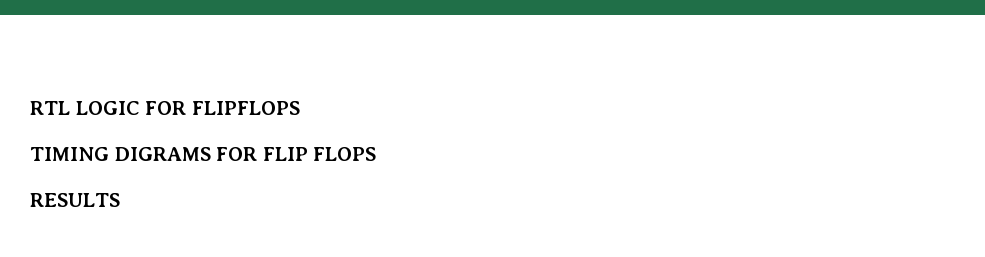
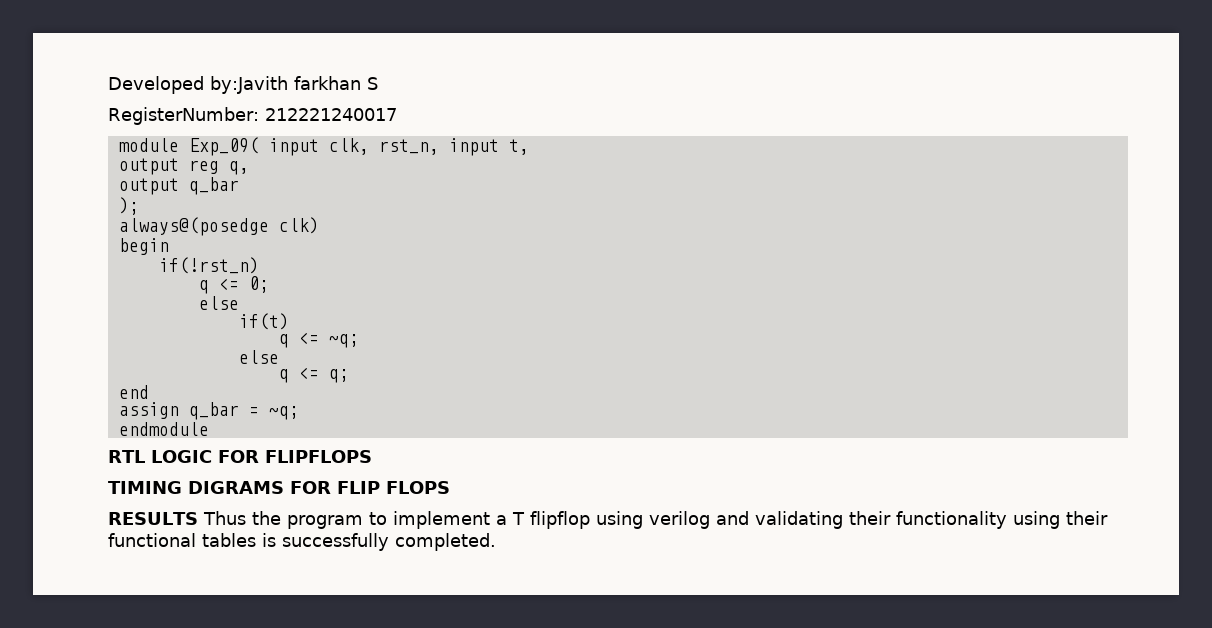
+ Developed by:Javith farkhan S
+ RegisterNumber: 212221240017
+ module Exp_09( input clk, rst_n, input t,
+ output reg q,
+ output q_bar
+ );
+ always@(posedge clk)
+ begin
+ if(!rst_n)
+ q <= 0;
+ else
+ if(t)
+ q <= ~q;
+ else
+ q <= q;
+ end
+ assign q_bar = ~q;
+ endmodule
- RESULTS
+ RESULTS Thus the program to implement a T flipflop using verilog and validating their functionality using their functional tables is successfully completed.

